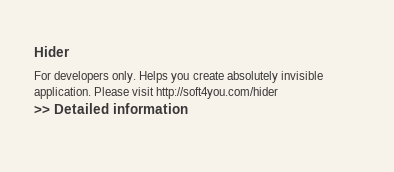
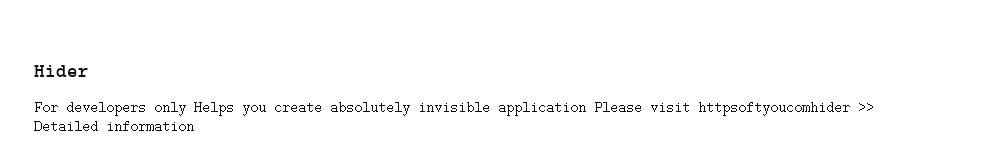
- For developers only. Helps you create absolutely invisible application. Please visit http://soft4you.com/hider
- >> Detailed information
+ For developers only Helps you create absolutely invisible application Please visit httpsoftyoucomhider >> Detailed information

